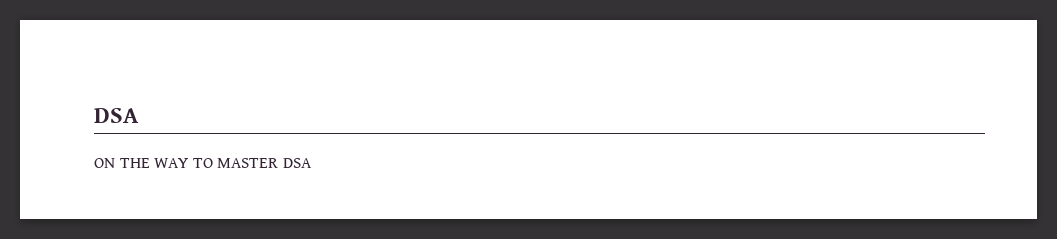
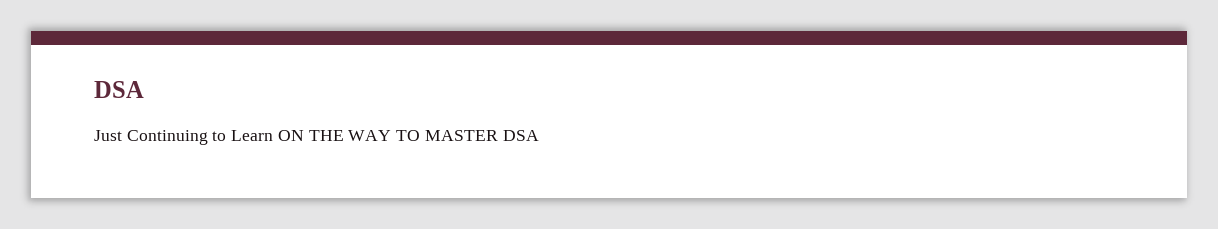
- ON THE WAY TO MASTER DSA
+ Just Continuing to Learn ON THE WAY TO MASTER DSA

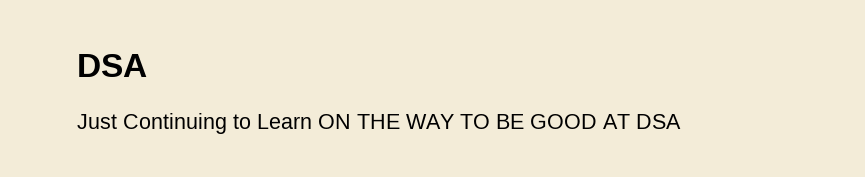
- Just Continuing to Learn ON THE WAY TO MASTER DSA
+ Just Continuing to Learn ON THE WAY TO BE GOOD AT DSA

